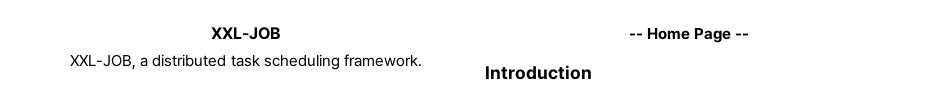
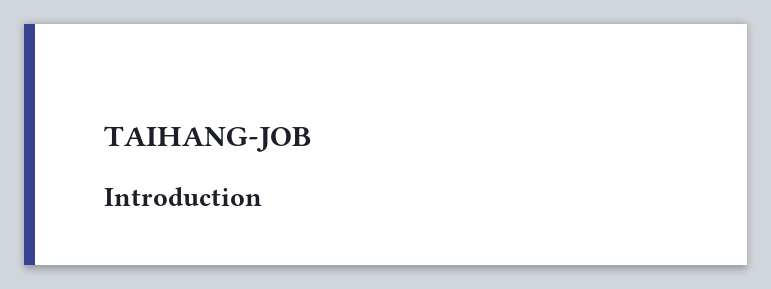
- XXL-JOB
- XXL-JOB, a distributed task scheduling framework.
- -- Home Page --
+ TAIHANG-JOB

